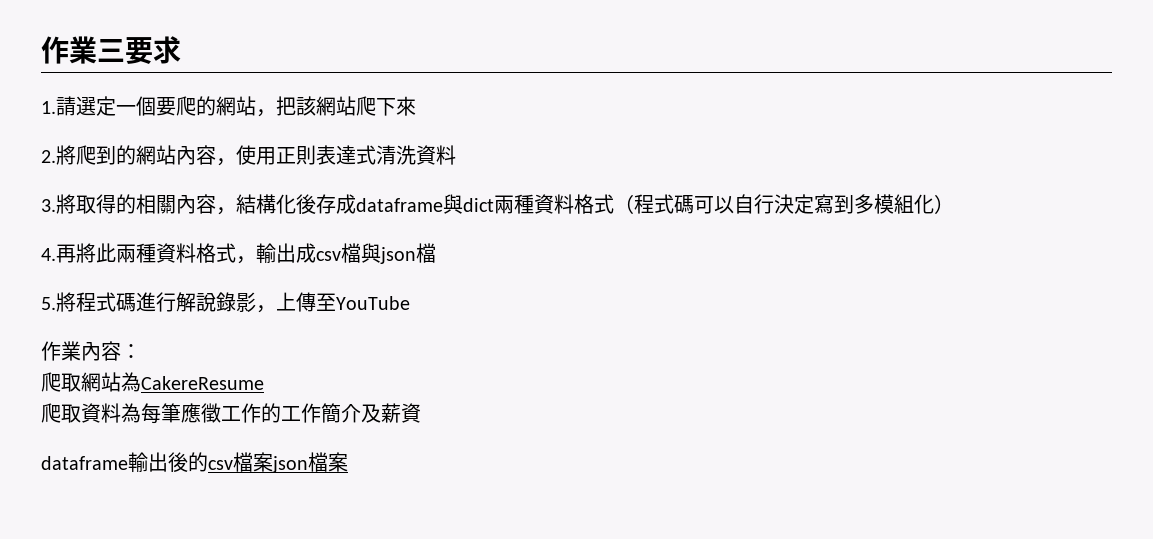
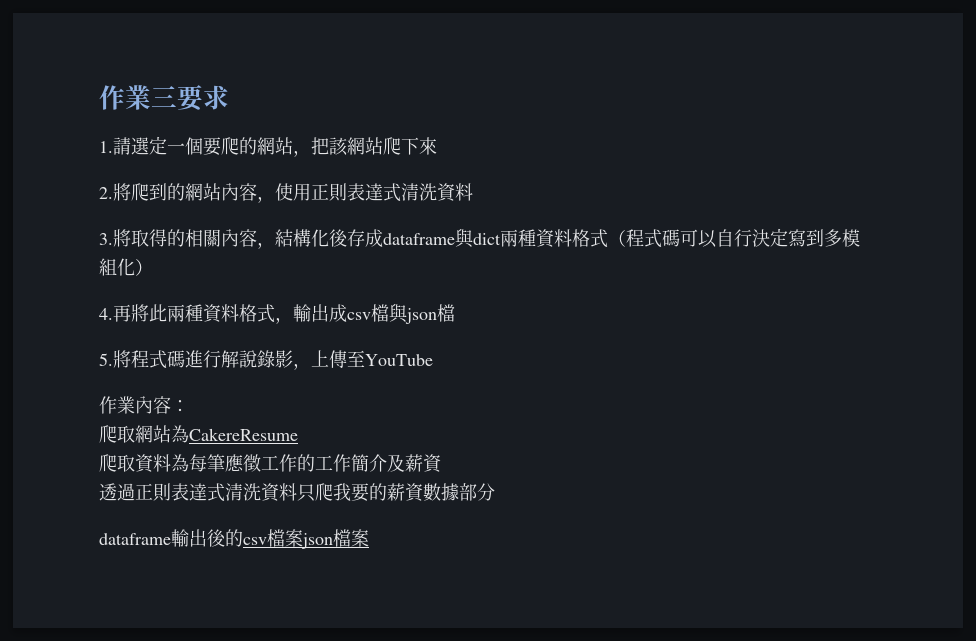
+ 透過正則表達式清洗資料只爬我要的薪資數據部分

